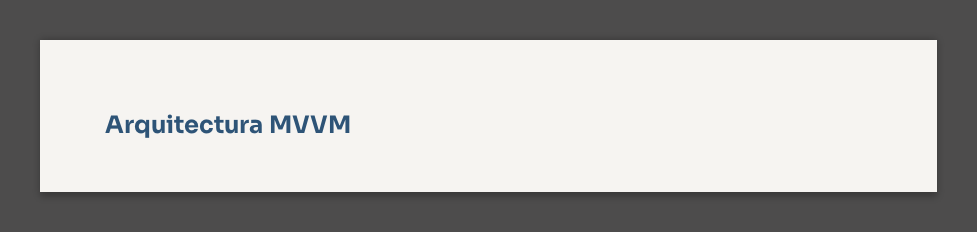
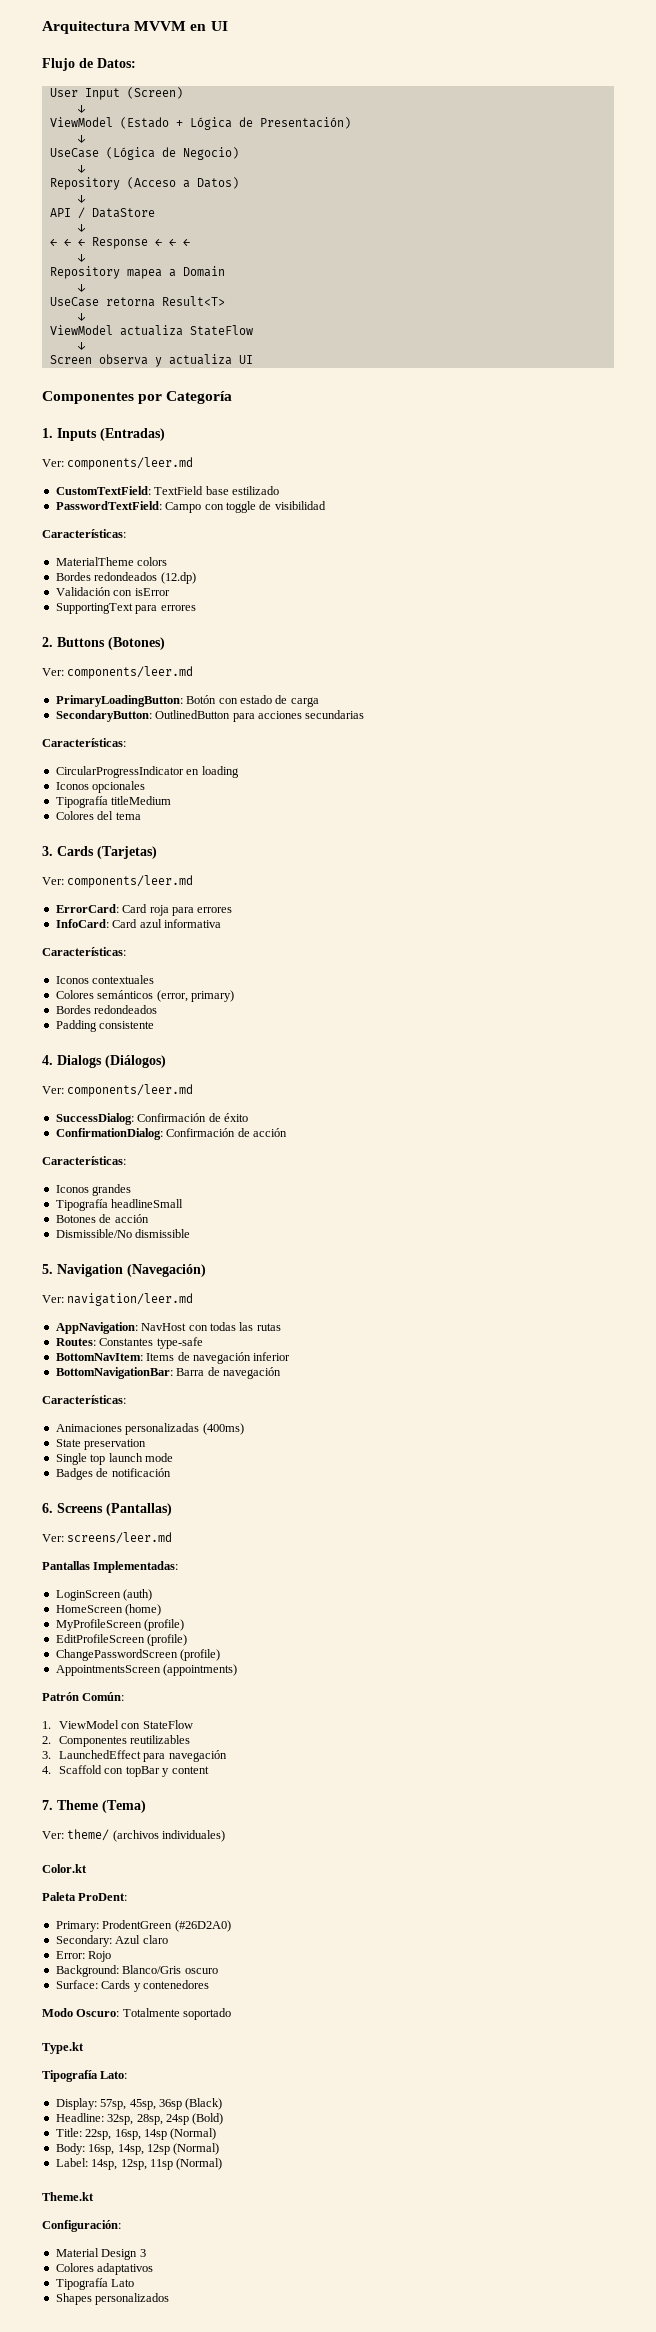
- Arquitectura MVVM
+ Arquitectura MVVM en UI
+ Flujo de Datos:
+ User Input (Screen)
+ ↓
+ ViewModel (Estado + Lógica de Presentación)
+ ↓
+ UseCase (Lógica de Negocio)
+ ↓
+ Repository (Acceso a Datos)
+ ↓
+ API / DataStore
+ ↓
+ ← ← ← Response ← ← ←
+ ↓
+ Repository mapea a Domain
+ ↓
+ UseCase retorna Result<T>
+ ↓
+ ViewModel actualiza StateFlow
+ ↓
+ Screen observa y actualiza UI
+ Componentes por Categoría
+ 1. Inputs (Entradas)
+ Ver: components/leer.md
+ CustomTextField: TextField base estilizado
+ PasswordTextField: Campo con toggle de visibilidad
+ Características:
+ MaterialTheme colors
+ Bordes redondeados (12.dp)
+ Validación con isError
+ SupportingText para errores
+ 2. Buttons (Botones)
+ Ver: components/leer.md
+ PrimaryLoadingButton: Botón con estado de carga
+ SecondaryButton: OutlinedButton para acciones secundarias
+ Características:
+ CircularProgressIndicator en loading
+ Iconos opcionales
+ Tipografía titleMedium
+ Colores del tema
+ 3. Cards (Tarjetas)
+ Ver: components/leer.md
+ ErrorCard: Card roja para errores
+ InfoCard: Card azul informativa
+ Características:
+ Iconos contextuales
+ Colores semánticos (error, primary)
+ Bordes redondeados
+ Padding consistente
+ 4. Dialogs (Diálogos)
+ Ver: components/leer.md
+ SuccessDialog: Confirmación de éxito
+ ConfirmationDialog: Confirmación de acción
+ Características:
+ Iconos grandes
+ Tipografía headlineSmall
+ Botones de acción
+ Dismissible/No dismissible
+ 5. Navigation (Navegación)
+ Ver: navigation/leer.md
+ AppNavigation: NavHost con todas las rutas
+ Routes: Constantes type-safe
+ BottomNavItem: Items de navegación inferior
+ BottomNavigationBar: Barra de navegación
+ Características:
+ Animaciones personalizadas (400ms)
+ State preservation
+ Single top launch mode
+ Badges de notificación
+ 6. Screens (Pantallas)
+ Ver: screens/leer.md
+ Pantallas Implementadas:
+ LoginScreen (auth)
+ HomeScreen (home)
+ MyProfileScreen (profile)
+ EditProfileScreen (profile)
+ ChangePasswordScreen (profile)
+ AppointmentsScreen (appointments)
+ Patrón Común:
+ 1. ViewModel con StateFlow
+ 2. Componentes reutilizables
+ 3. LaunchedEffect para navegación
+ 4. Scaffold con topBar y content
+ 7. Theme (Tema)
+ Ver: theme/ (archivos individuales)
+ Color.kt
+ Paleta ProDent:
+ Primary: ProdentGreen (#26D2A0)
+ Secondary: Azul claro
+ Error: Rojo
+ Background: Blanco/Gris oscuro
+ Surface: Cards y contenedores
+ Modo Oscuro: Totalmente soportado
+ Type.kt
+ Tipografía Lato:
+ Display: 57sp, 45sp, 36sp (Black)
+ Headline: 32sp, 28sp, 24sp (Bold)
+ Title: 22sp, 16sp, 14sp (Normal)
+ Body: 16sp, 14sp, 12sp (Normal)
+ Label: 14sp, 12sp, 11sp (Normal)
+ Theme.kt
+ Configuración:
+ Material Design 3
+ Colores adaptativos
+ Tipografía Lato
+ Shapes personalizados

